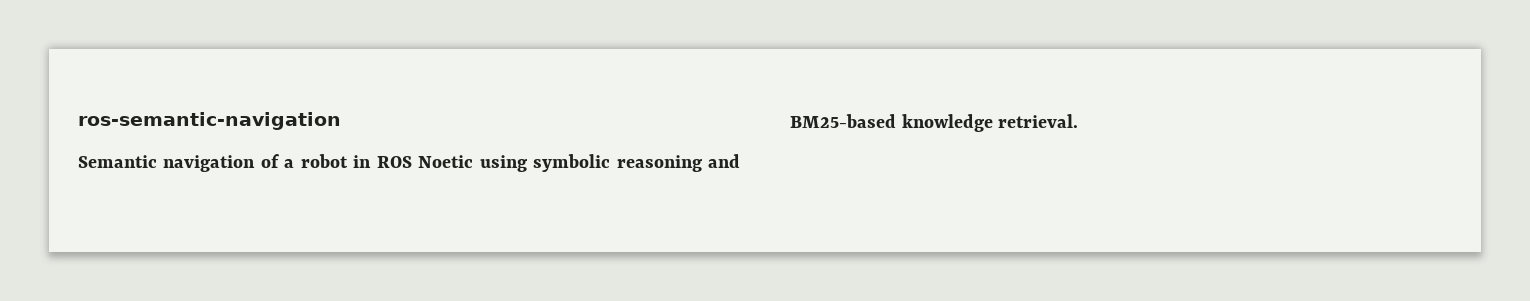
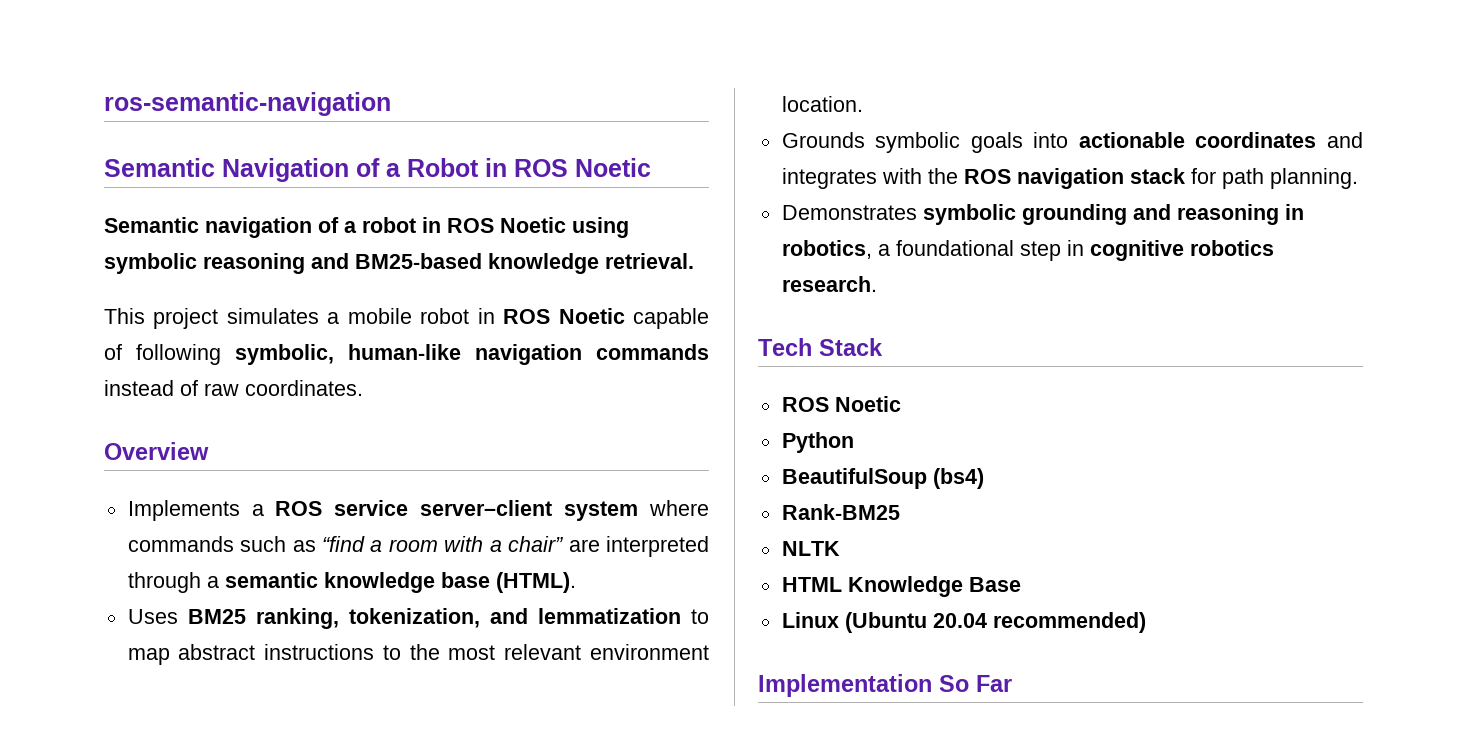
+ Semantic Navigation of a Robot in ROS Noetic
+ This project simulates a mobile robot in ROS Noetic capable of following symbolic, human-like navigation commands instead of raw coordinates.
+ Overview
+ Implements a ROS service server–client system where commands such as “find a room with a chair” are interpreted through a semantic knowledge base (HTML).
+ Uses BM25 ranking, tokenization, and lemmatization to map abstract instructions to the most relevant environment location.
+ Grounds symbolic goals into actionable coordinates and integrates with the ROS navigation stack for path planning.
+ Demonstrates symbolic grounding and reasoning in robotics, a foundational step in cognitive robotics research.
+ Tech Stack
+ ROS Noetic
+ Python
+ BeautifulSoup (bs4)
+ Rank-BM25
+ NLTK
+ HTML Knowledge Base
+ Linux (Ubuntu 20.04 recommended)
+ Implementation So Far

